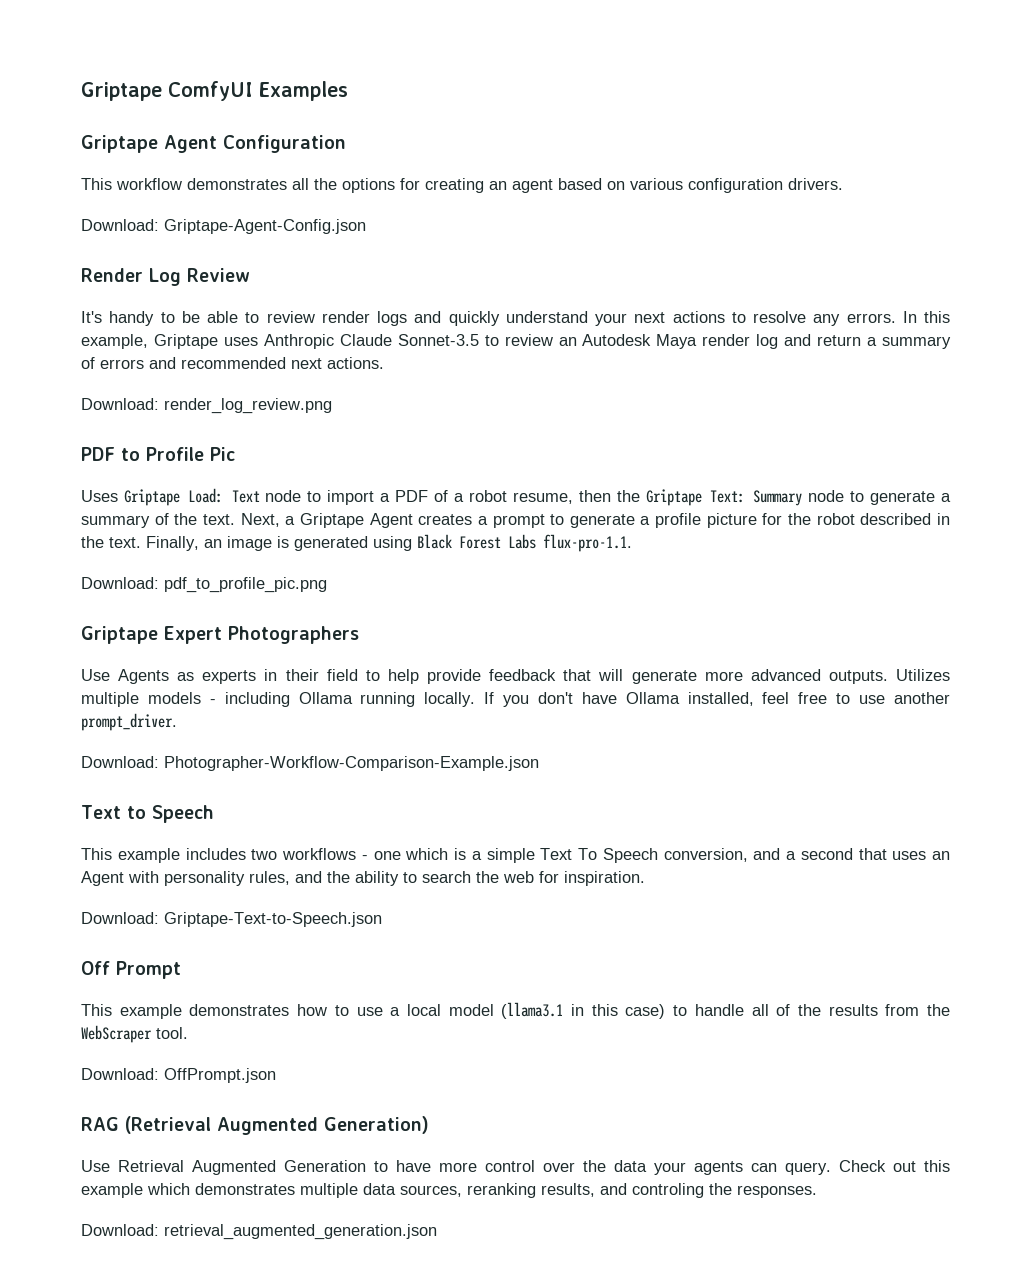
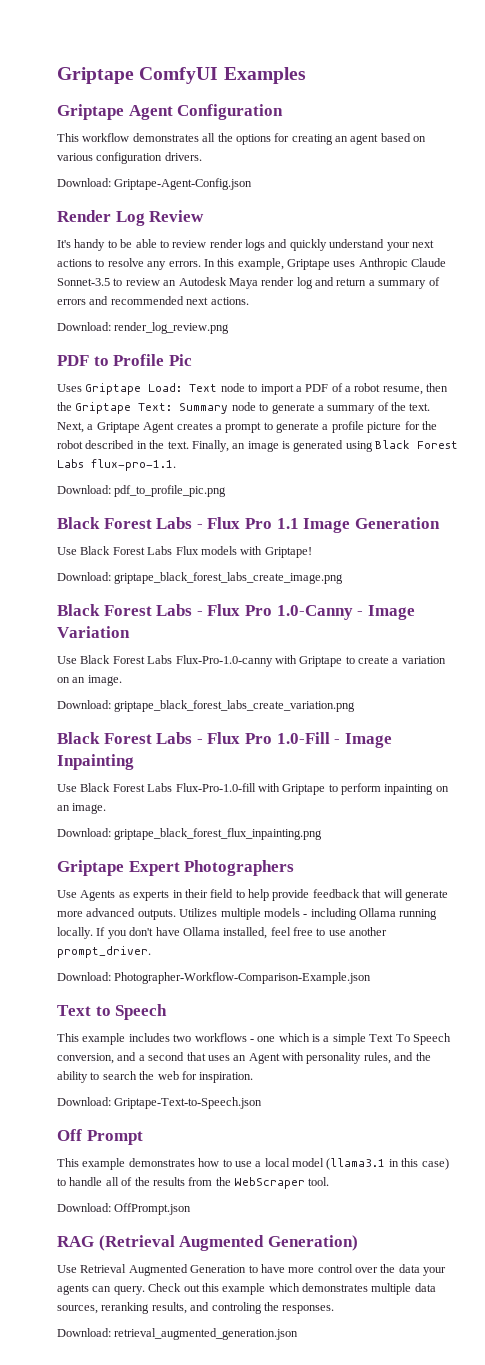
+ Black Forest Labs - Flux Pro 1.1 Image Generation
+ Use Black Forest Labs Flux models with Griptape!
+ Download: griptape_black_forest_labs_create_image.png
+ Black Forest Labs - Flux Pro 1.0-Canny - Image Variation
+ Use Black Forest Labs Flux-Pro-1.0-canny with Griptape to create a variation on an image.
+ Download: griptape_black_forest_labs_create_variation.png
+ Black Forest Labs - Flux Pro 1.0-Fill - Image Inpainting
+ Use Black Forest Labs Flux-Pro-1.0-fill with Griptape to perform inpainting on an image.
+ Download: griptape_black_forest_flux_inpainting.png

